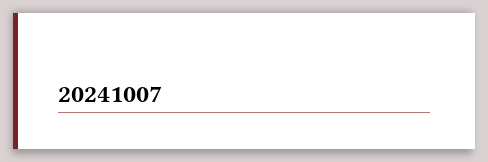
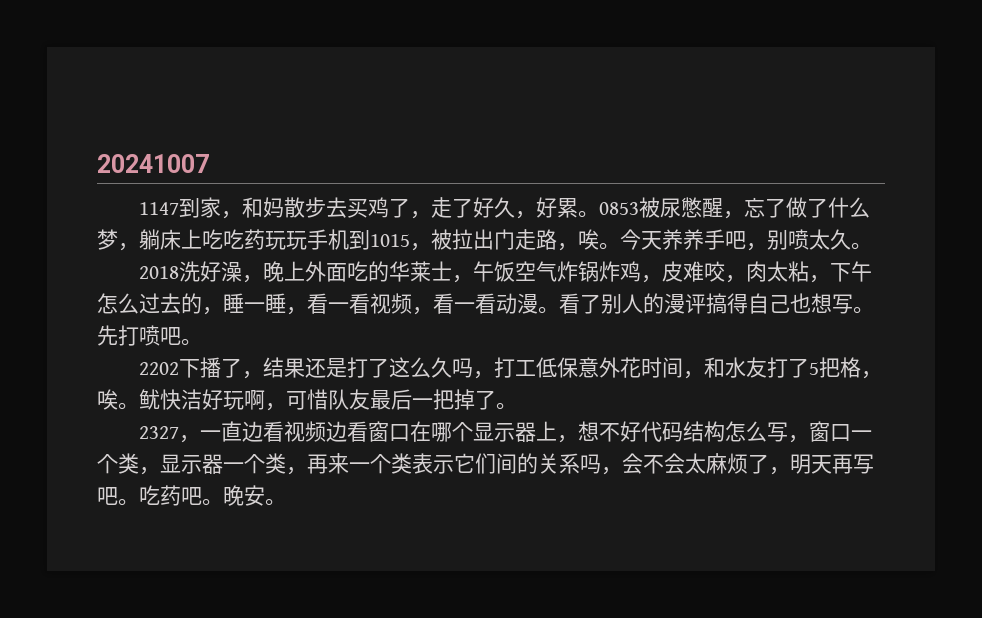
+ 1147到家，和妈散步去买鸡了，走了好久，好累。0853被尿憋醒，忘了做了什么梦，躺床上吃吃药玩玩手机到1015，被拉出门走路，唉。今天养养手吧，别喷太久。
+ 2018洗好澡，晚上外面吃的华莱士，午饭空气炸锅炸鸡，皮难咬，肉太粘，下午怎么过去的，睡一睡，看一看视频，看一看动漫。看了别人的漫评搞得自己也想写。先打喷吧。
+ 2202下播了，结果还是打了这么久吗，打工低保意外花时间，和水友打了5把格，唉。鱿快洁好玩啊，可惜队友最后一把掉了。
+ 2327，一直边看视频边看窗口在哪个显示器上，想不好代码结构怎么写，窗口一个类，显示器一个类，再来一个类表示它们间的关系吗，会不会太麻烦了，明天再写吧。吃药吧。晚安。

